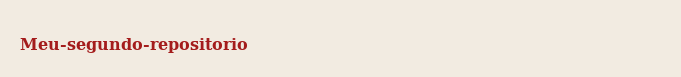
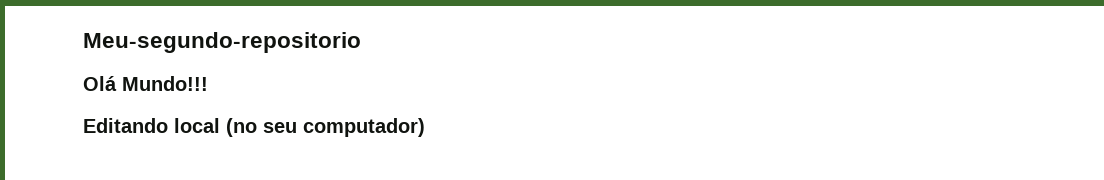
+ Olá Mundo!!!
+ Editando local (no seu computador)

